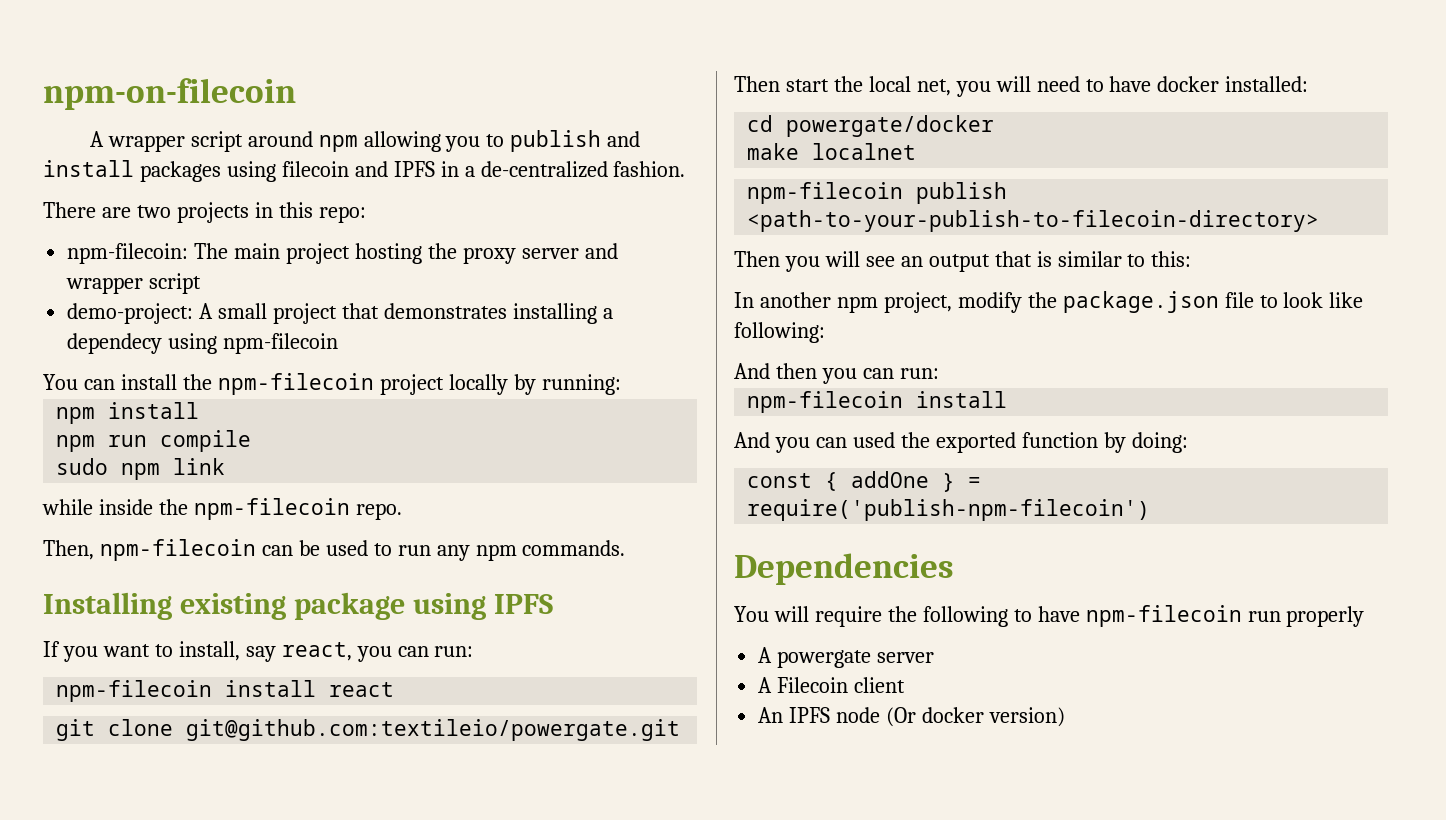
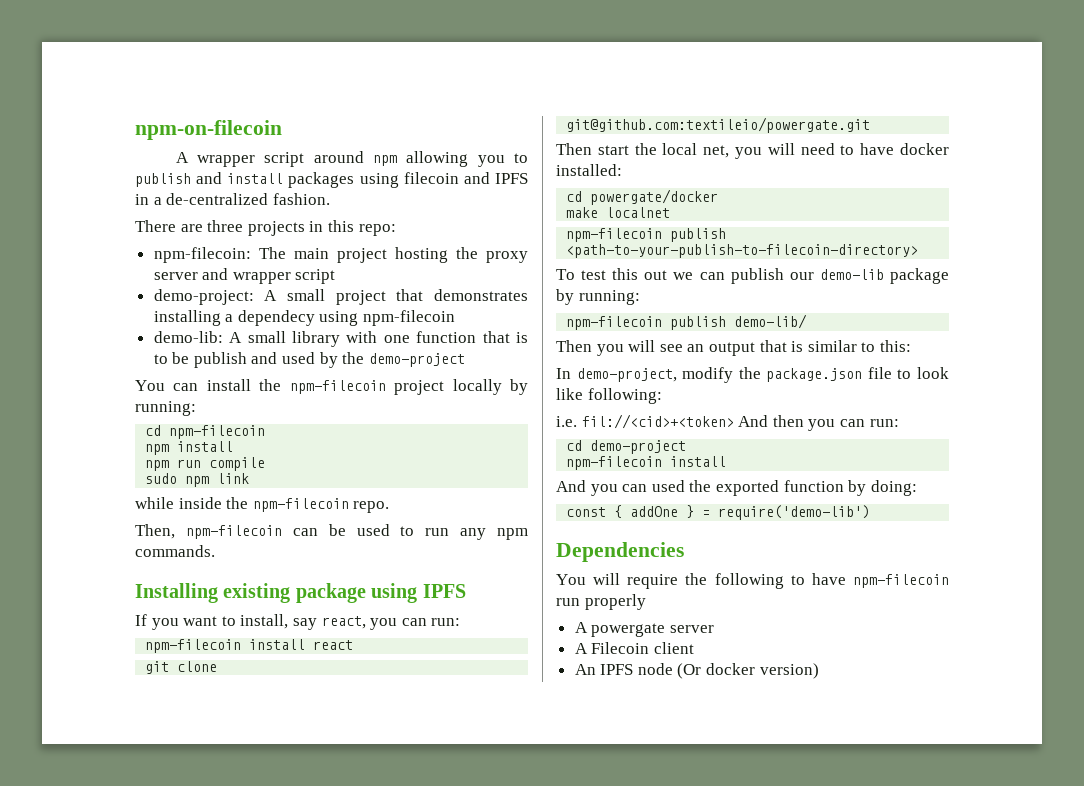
- There are two projects in this repo:
+ There are three projects in this repo:
+ demo-lib: A small library with one function that is to be publish and used by the demo-project
+ cd npm-filecoin
+ To test this out we can publish our demo-lib package by running:
+ npm-filecoin publish demo-lib/
- In another npm project, modify the package.json file to look like following:
+ In demo-project, modify the package.json file to look like following:
- And then you can run:
+ i.e. fil://<cid>+<token> And then you can run:
+ cd demo-project
- const { addOne } = require('publish-npm-filecoin')
+ const { addOne } = require('demo-lib')

